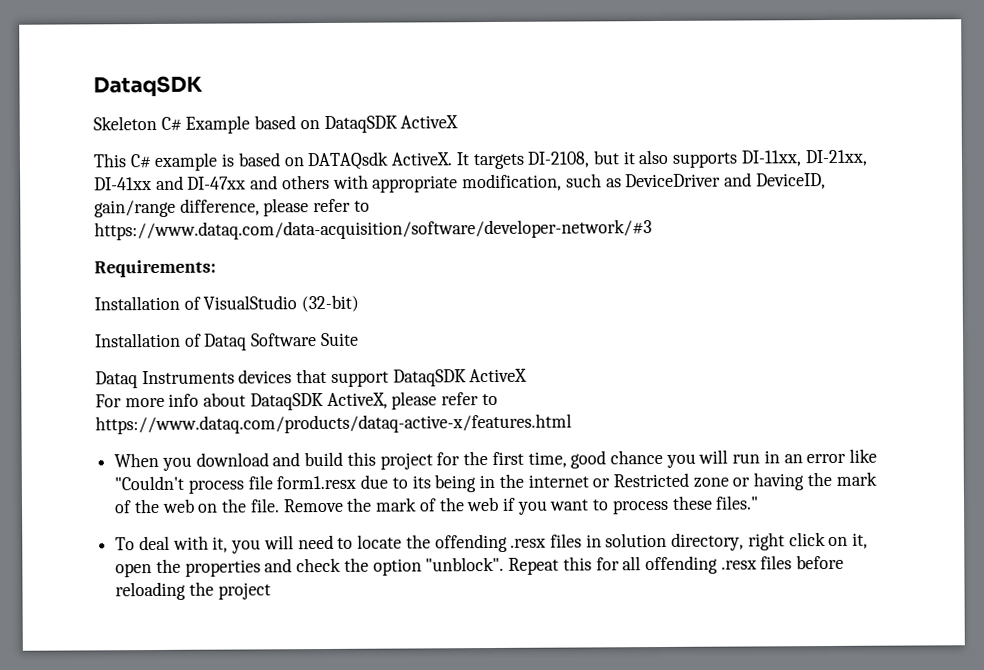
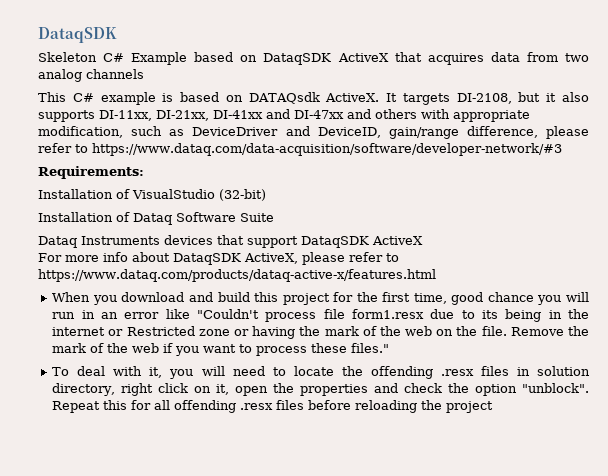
- Skeleton C# Example based on DataqSDK ActiveX
+ Skeleton C# Example based on DataqSDK ActiveX that acquires data from two analog channels

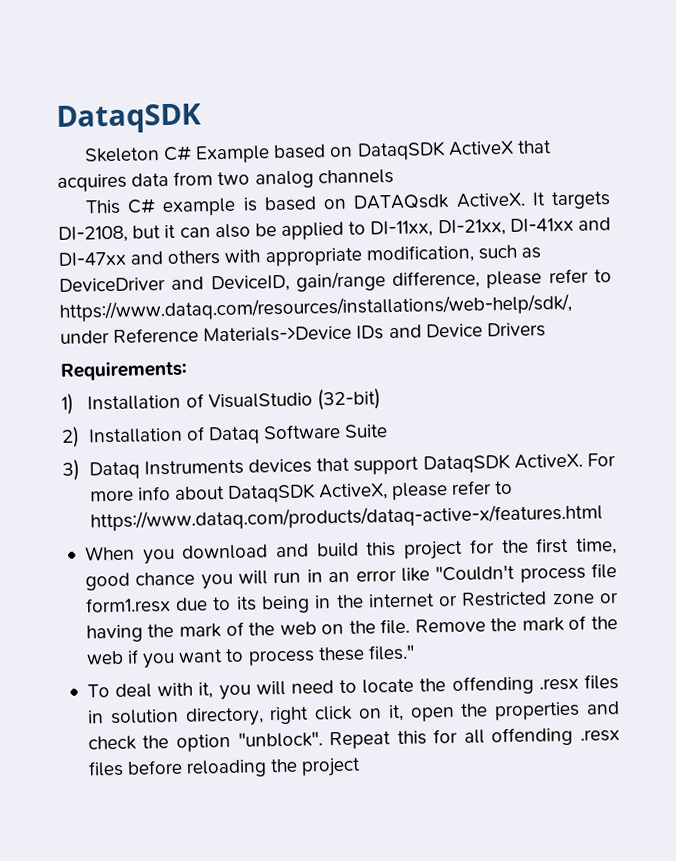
- It targets DI-2108, but it also supports DI-11xx, DI-21xx, DI-41xx and DI-47xx and others with appropriate modification, such as DeviceDriver and DeviceID, gain/range difference, please refer to https://www.dataq.com/data-acquisition/software/developer-network/#3
+ It targets DI-2108, but it can also be applied to DI-11xx, DI-21xx, DI-41xx and DI-47xx and others with appropriate modification, such as DeviceDriver and DeviceID, gain/range difference, please refer to https://www.dataq.com/resources/installations/web-help/sdk/, under Reference Materials->Device IDs and Device Drivers
- Installation of VisualStudio (32-bit)
+ 1) Installation of VisualStudio (32-bit)
- Installation of Dataq Software Suite
+ 2) Installation of Dataq Software Suite
- Dataq Instruments devices that support DataqSDK ActiveX
- For more info about DataqSDK ActiveX, please refer to https://www.dataq.com/products/dataq-active-x/features.html
+ 3) Dataq Instruments devices that support DataqSDK ActiveX. For more info about DataqSDK ActiveX, please refer to https://www.dataq.com/products/dataq-active-x/features.html

